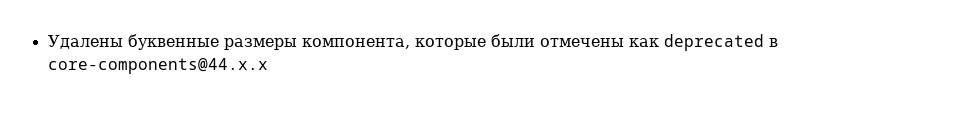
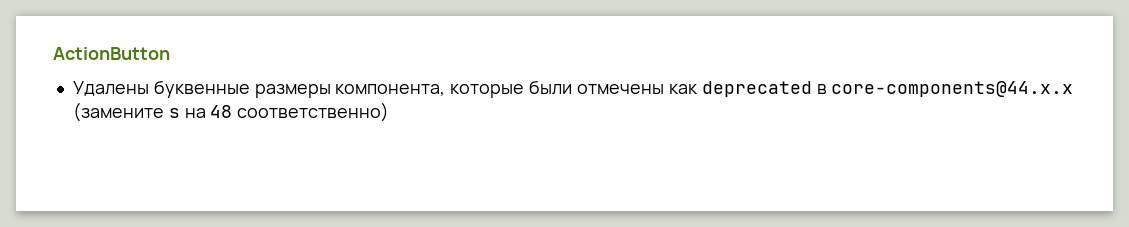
+ ActionButton
- Удалены буквенные размеры компонента, которые были отмечены как deprecated в core-components@44.x.x
+ Удалены буквенные размеры компонента, которые были отмечены как deprecated в core-components@44.x.x (замените s на 48 соответственно)

